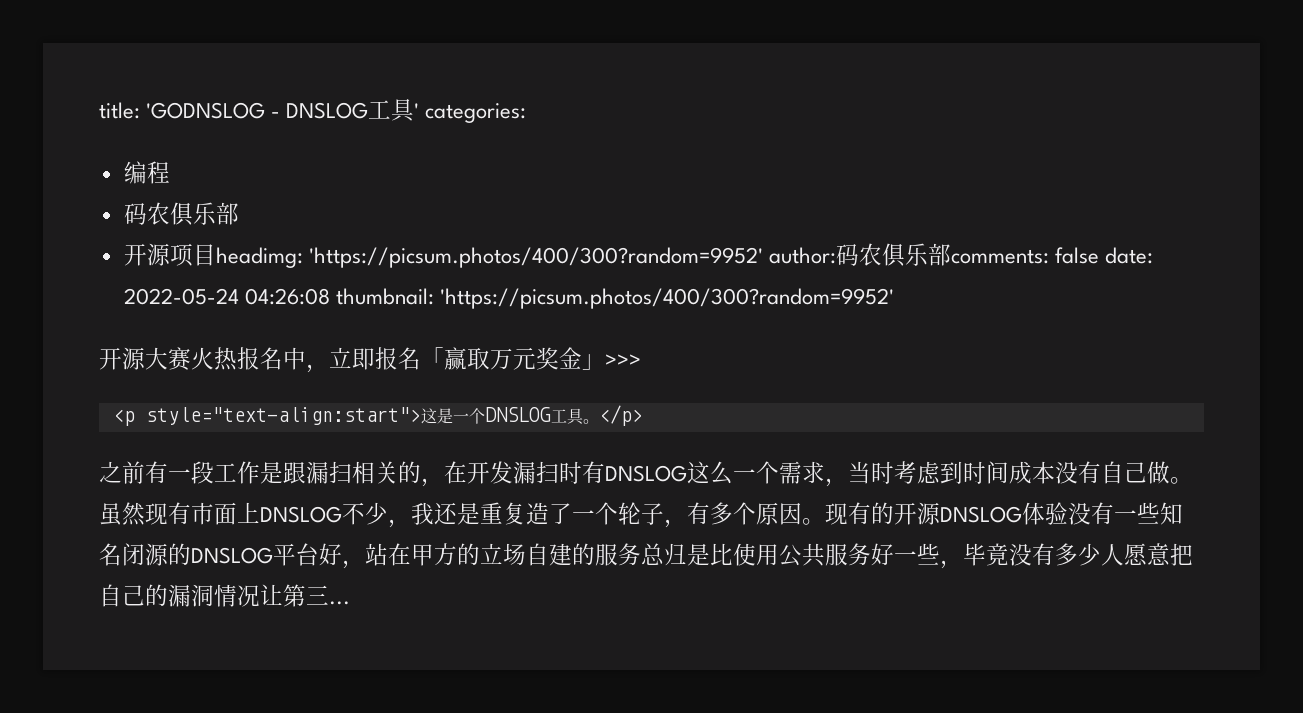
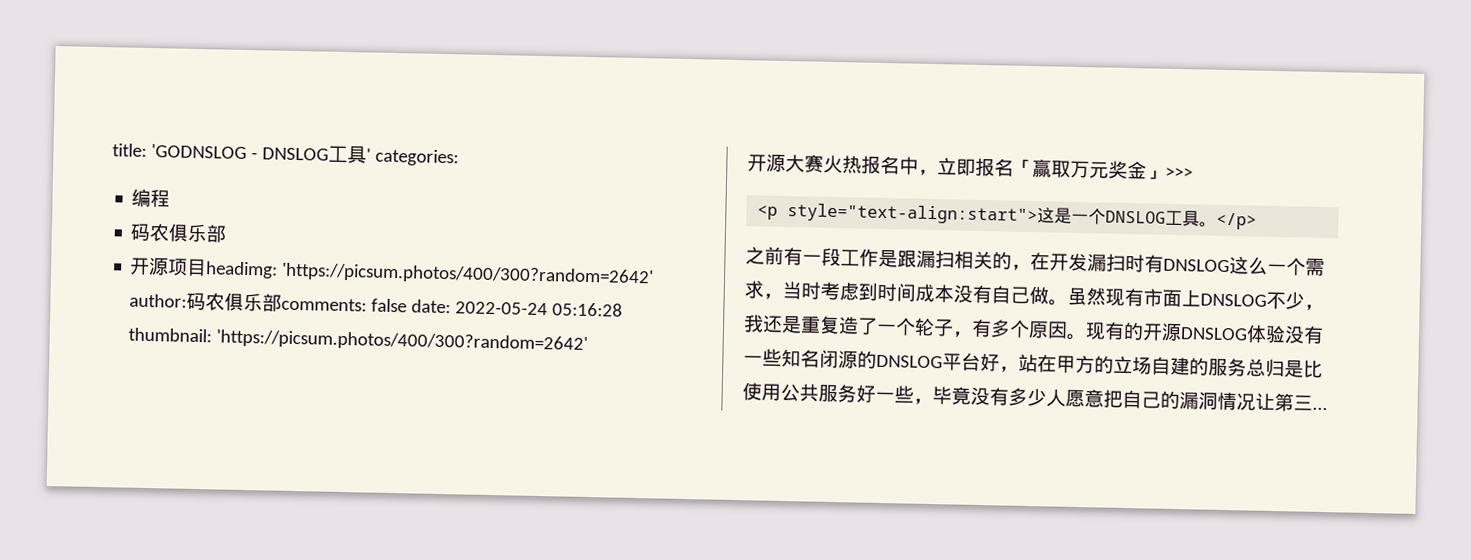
- 开源项目headimg: 'https://picsum.photos/400/300?random=9952' author:码农俱乐部comments: false date: 2022-05-24 04:26:08 thumbnail: 'https://picsum.photos/400/300?random=9952'
+ 开源项目headimg: 'https://picsum.photos/400/300?random=2642' author:码农俱乐部comments: false date: 2022-05-24 05:16:28 thumbnail: 'https://picsum.photos/400/300?random=2642'

